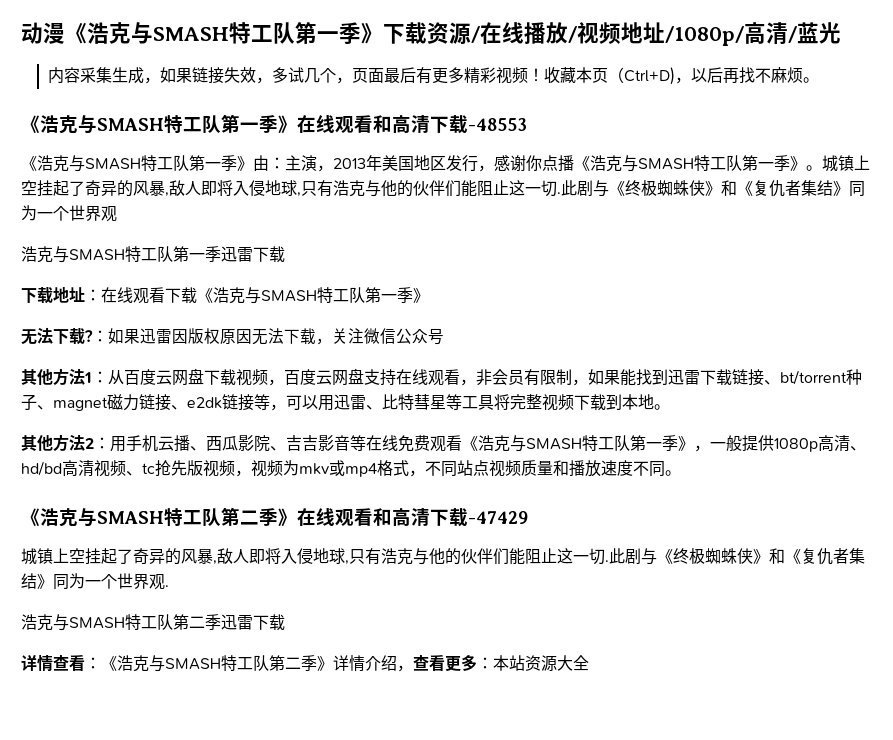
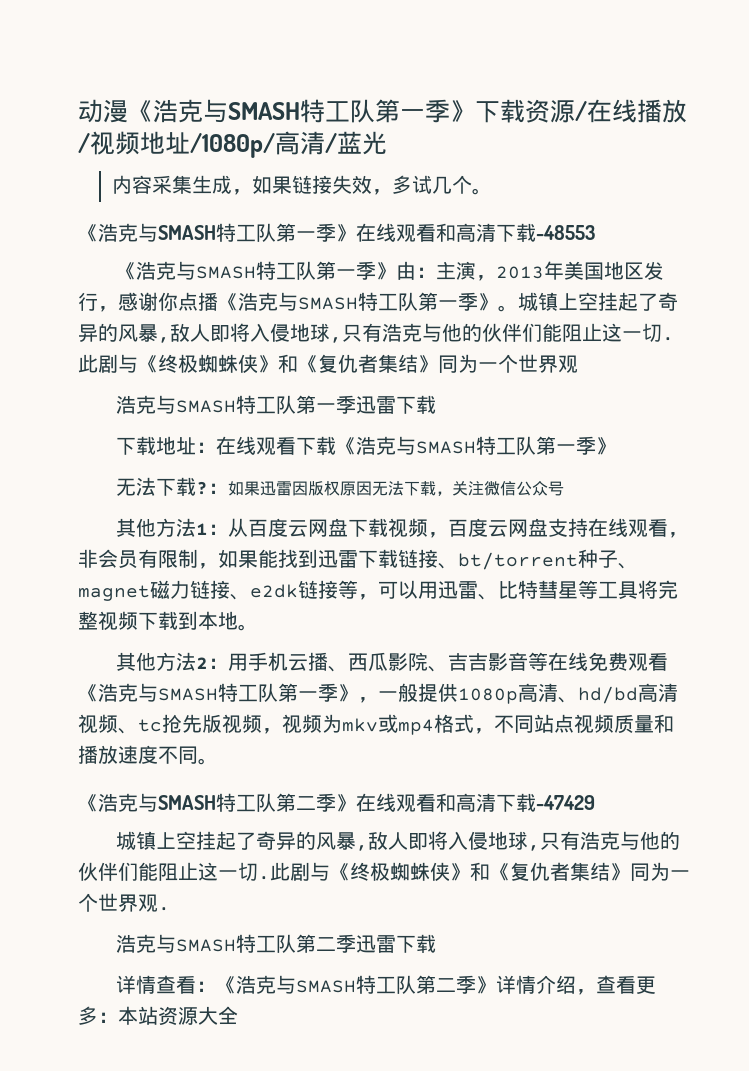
- 内容采集生成，如果链接失效，多试几个，页面最后有更多精彩视频！收藏本页（Ctrl+D)，以后再找不麻烦。
+ 内容采集生成，如果链接失效，多试几个。

